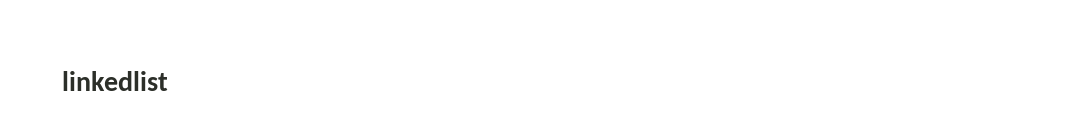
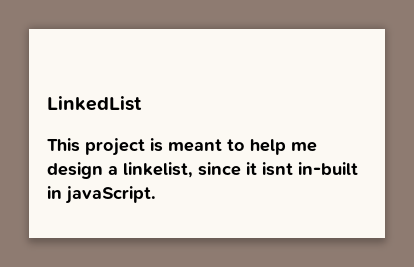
- linkedlist
+ LinkedList
+ This project is meant to help me design a linkelist, since it isnt in-built in javaScript.

